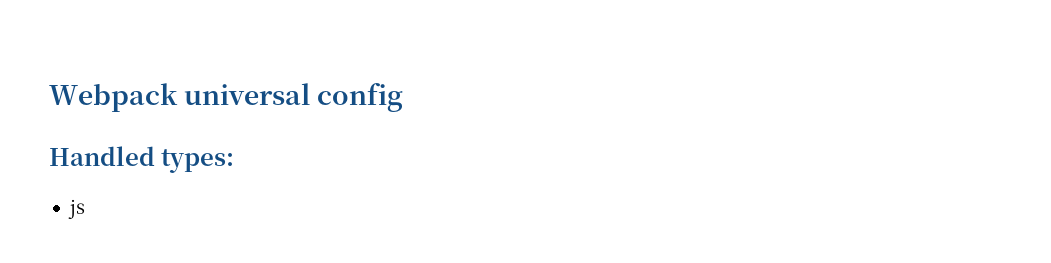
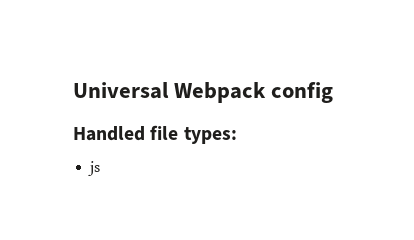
- Webpack universal config
+ Universal Webpack config
- Handled types:
+ Handled file types:

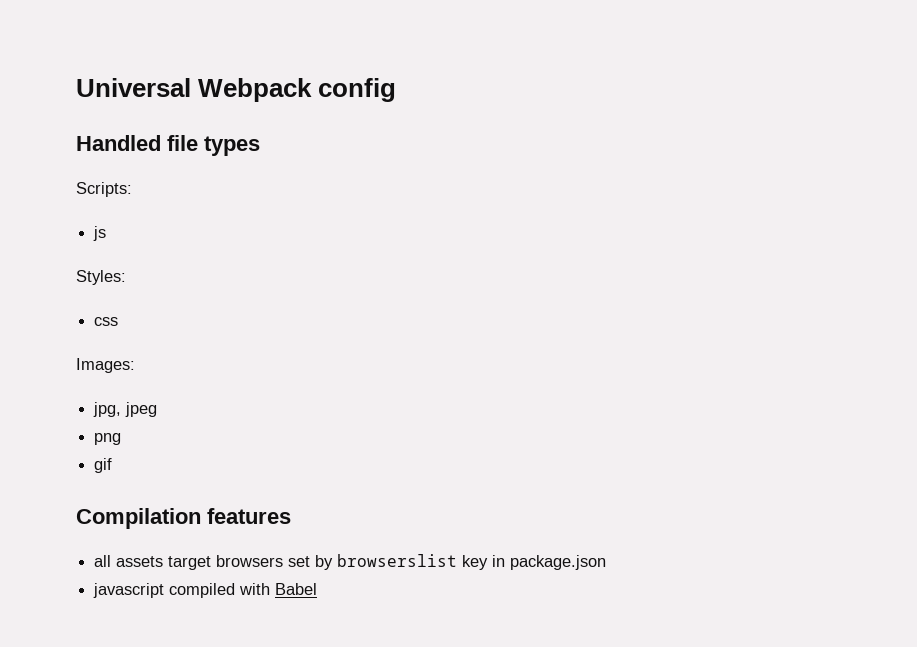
- Handled file types:
+ Handled file types
+ Scripts:
+ Styles:
+ css
+ Images:
+ jpg, jpeg
+ png
+ gif
+ Compilation features
+ all assets target browsers set by browserslist key in package.json
+ javascript compiled with Babel

